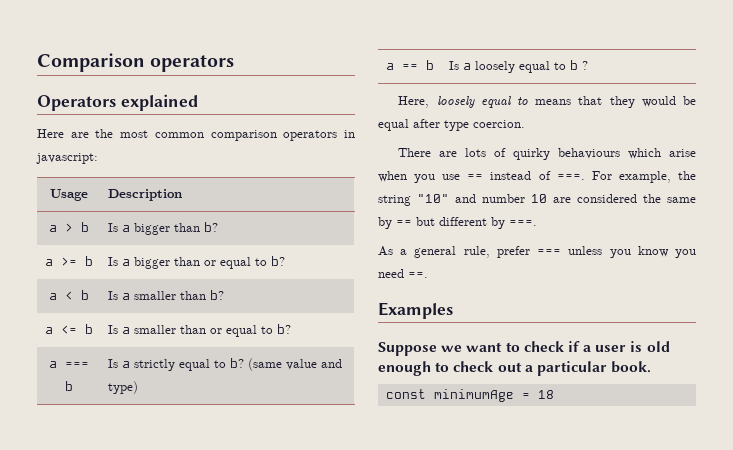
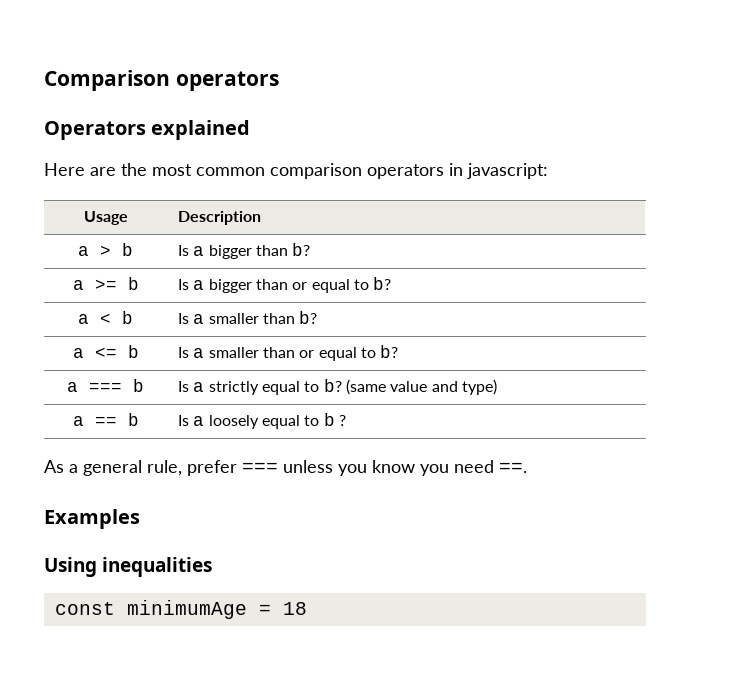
- Here, loosely equal to means that they would be equal after type coercion.
- There are lots of quirky behaviours which arise when you use == instead of ===. For example, the string "10" and number 10 are considered the same by == but different by ===.
- Suppose we want to check if a user is old enough to check out a particular book.
+ Using inequalities

